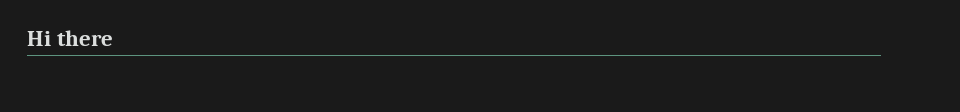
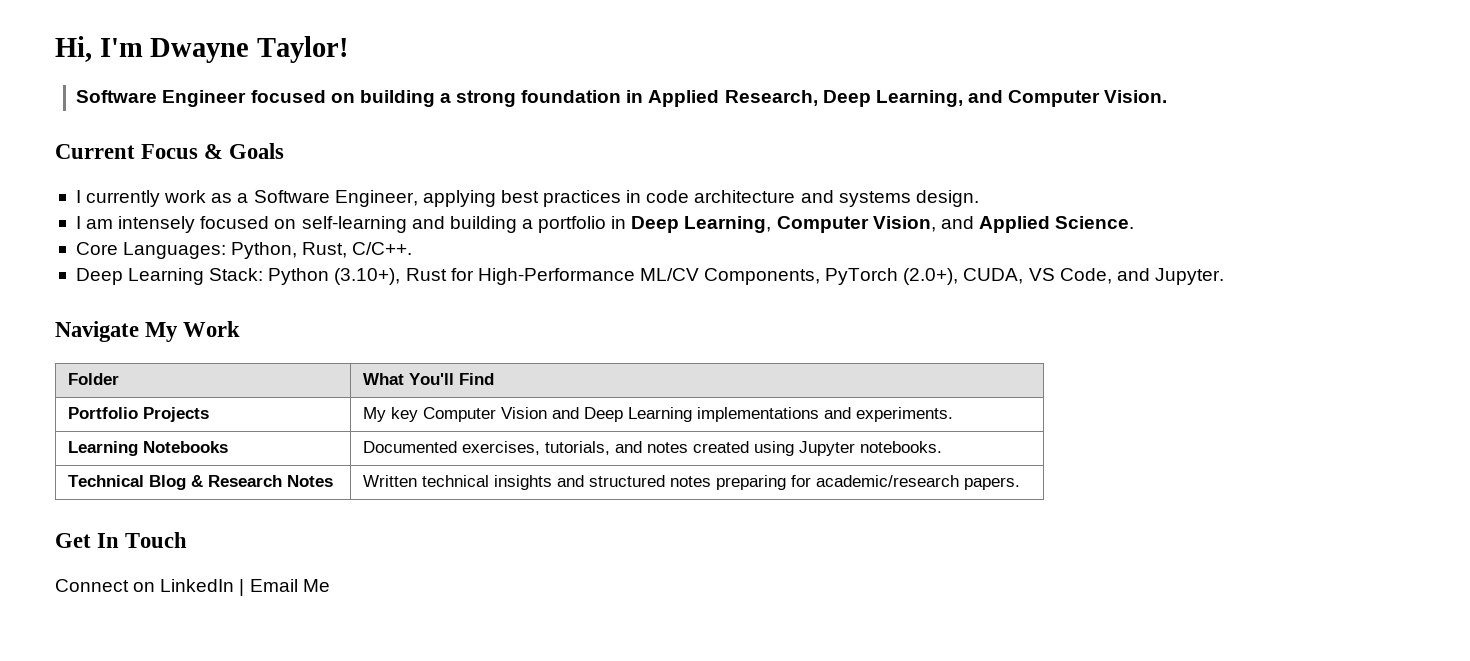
- Hi there
+ Hi, I'm Dwayne Taylor!
+ Software Engineer focused on building a strong foundation in Applied Research, Deep Learning, and Computer Vision.
+ Current Focus & Goals
+ I currently work as a Software Engineer, applying best practices in code architecture and systems design.
+ I am intensely focused on self-learning and building a portfolio in Deep Learning, Computer Vision, and Applied Science.
+ Core Languages: Python, Rust, C/C++.
+ Deep Learning Stack: Python (3.10+), Rust for High-Performance ML/CV Components, PyTorch (2.0+), CUDA, VS Code, and Jupyter.
+ Navigate My Work
+ Folder | What You'll Find
+ Portfolio Projects | My key Computer Vision and Deep Learning implementations and experiments.
+ Learning Notebooks | Documented exercises, tutorials, and notes created using Jupyter notebooks.
+ Technical Blog & Research Notes | Written technical insights and structured notes preparing for academic/research papers.
+ Get In Touch
+ Connect on LinkedIn | Email Me

